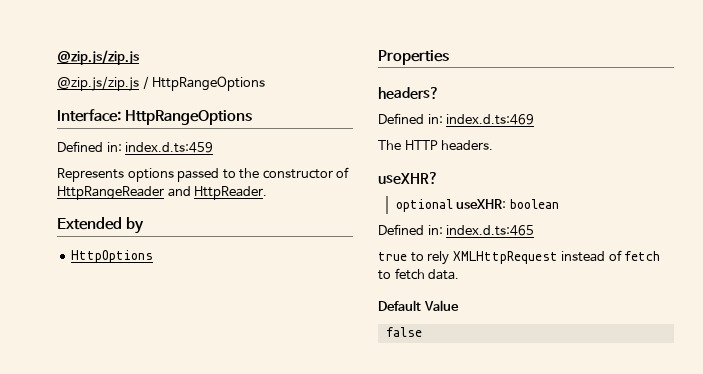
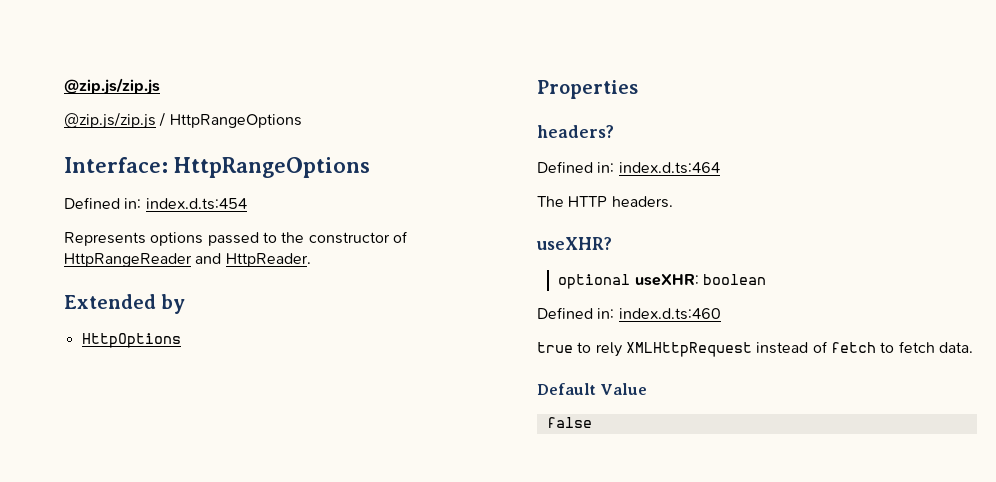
- Defined in: index.d.ts:459
+ Defined in: index.d.ts:454
- Defined in: index.d.ts:469
+ Defined in: index.d.ts:464
- Defined in: index.d.ts:465
+ Defined in: index.d.ts:460

